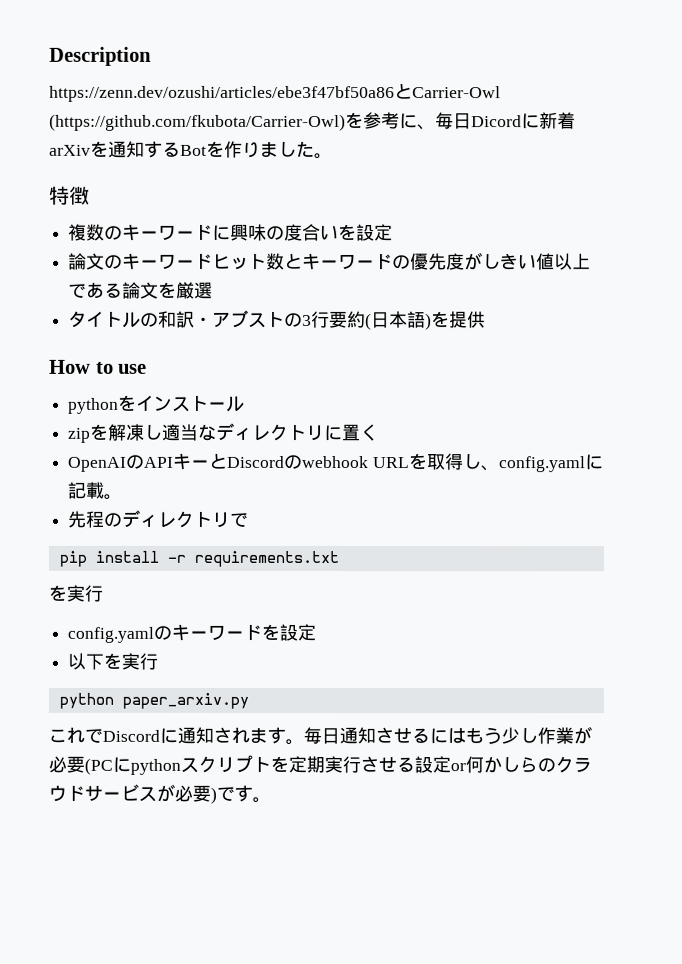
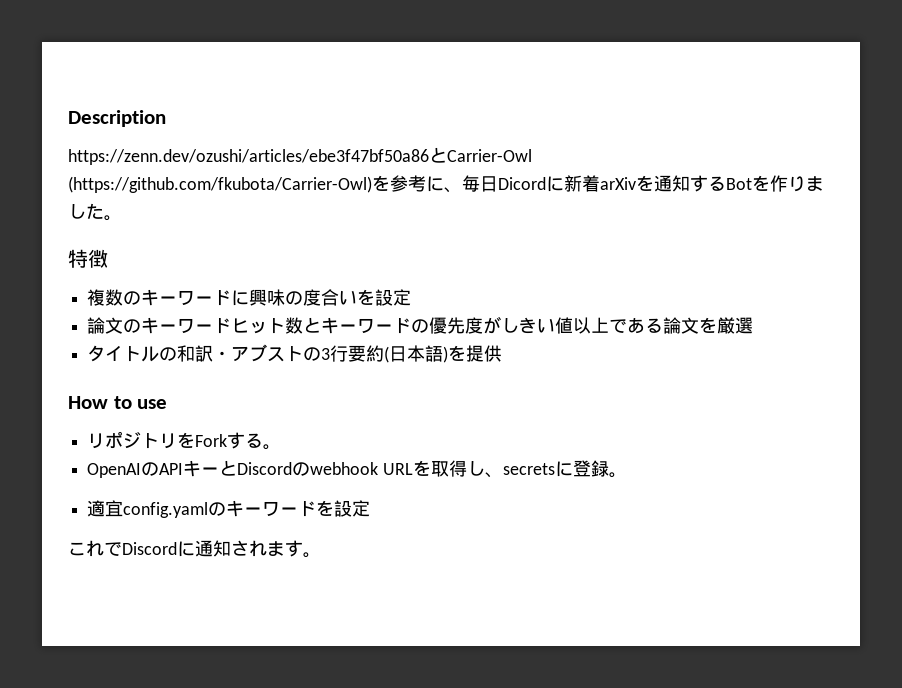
- pythonをインストール
- zipを解凍し適当なディレクトリに置く
+ リポジトリをForkする。
- OpenAIのAPIキーとDiscordのwebhook URLを取得し、config.yamlに記載。
- 先程のディレクトリで
- pip install -r requirements.txt
- を実行
- config.yamlのキーワードを設定
+ OpenAIのAPIキーとDiscordのwebhook URLを取得し、secretsに登録。
+ 適宜config.yamlのキーワードを設定
- 以下を実行
- python paper_arxiv.py
- 毎日通知させるにはもう少し作業が必要(PCにpythonスクリプトを定期実行させる設定or何かしらのクラウドサービスが必要)です。

